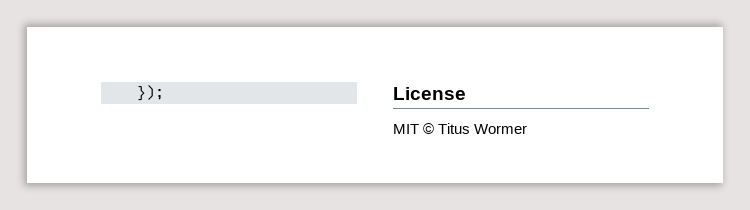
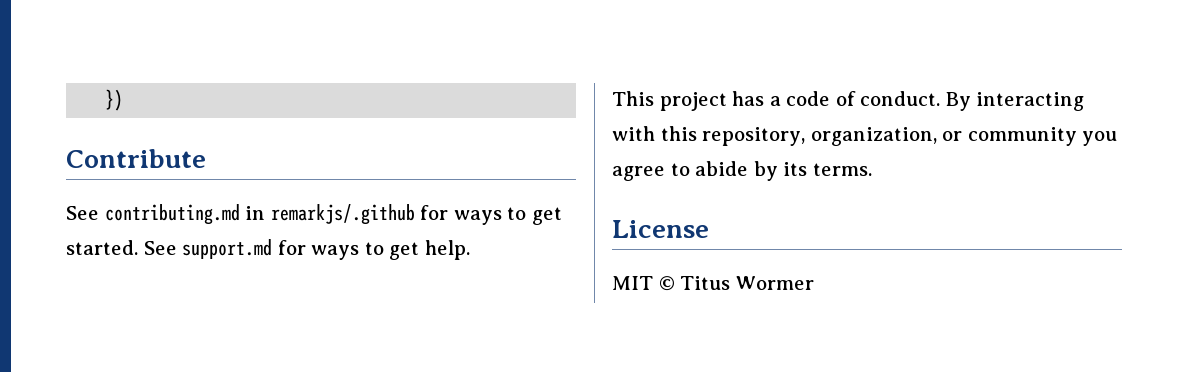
- });
+ })
+ Contribute
+ See contributing.md in remarkjs/.github for ways to get started. See support.md for ways to get help.
+ This project has a code of conduct. By interacting with this repository, organization, or community you agree to abide by its terms.

